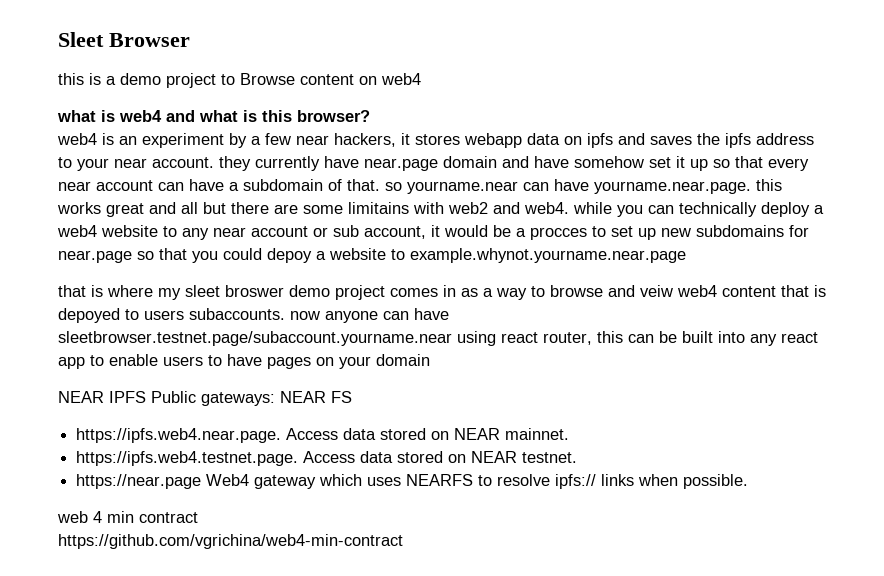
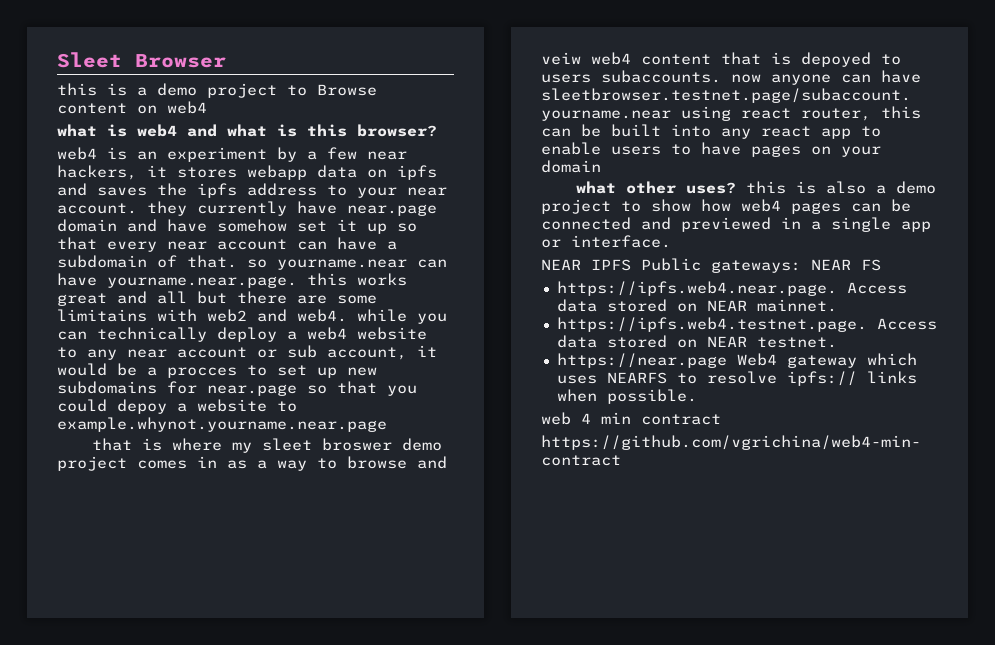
+ what other uses? this is also a demo project to show how web4 pages can be connected and previewed in a single app or interface.

